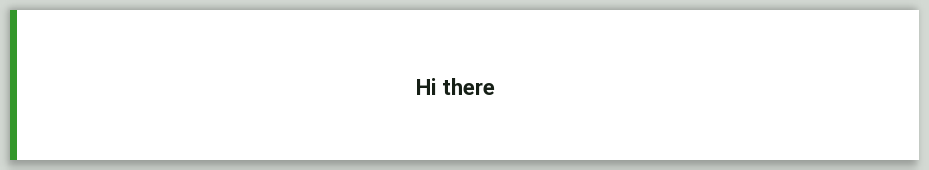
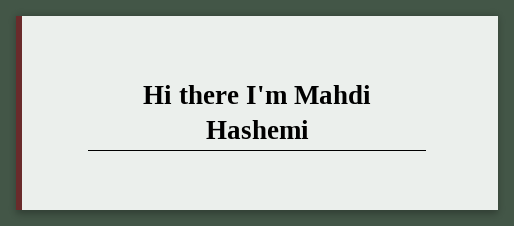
- Hi there
+ Hi there I'm Mahdi Hashemi

